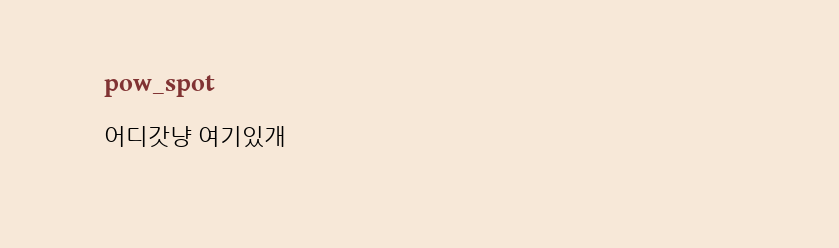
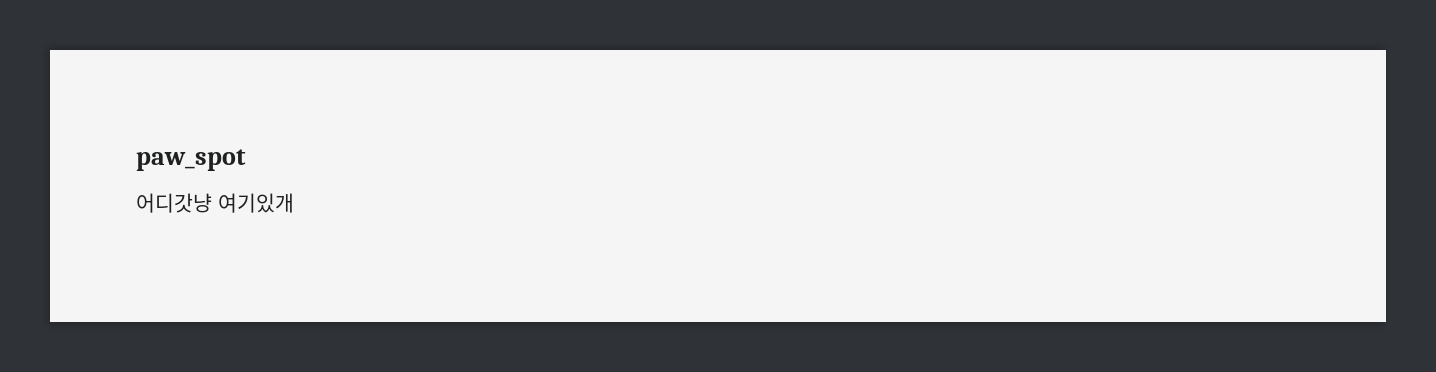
- pow_spot
+ paw_spot

